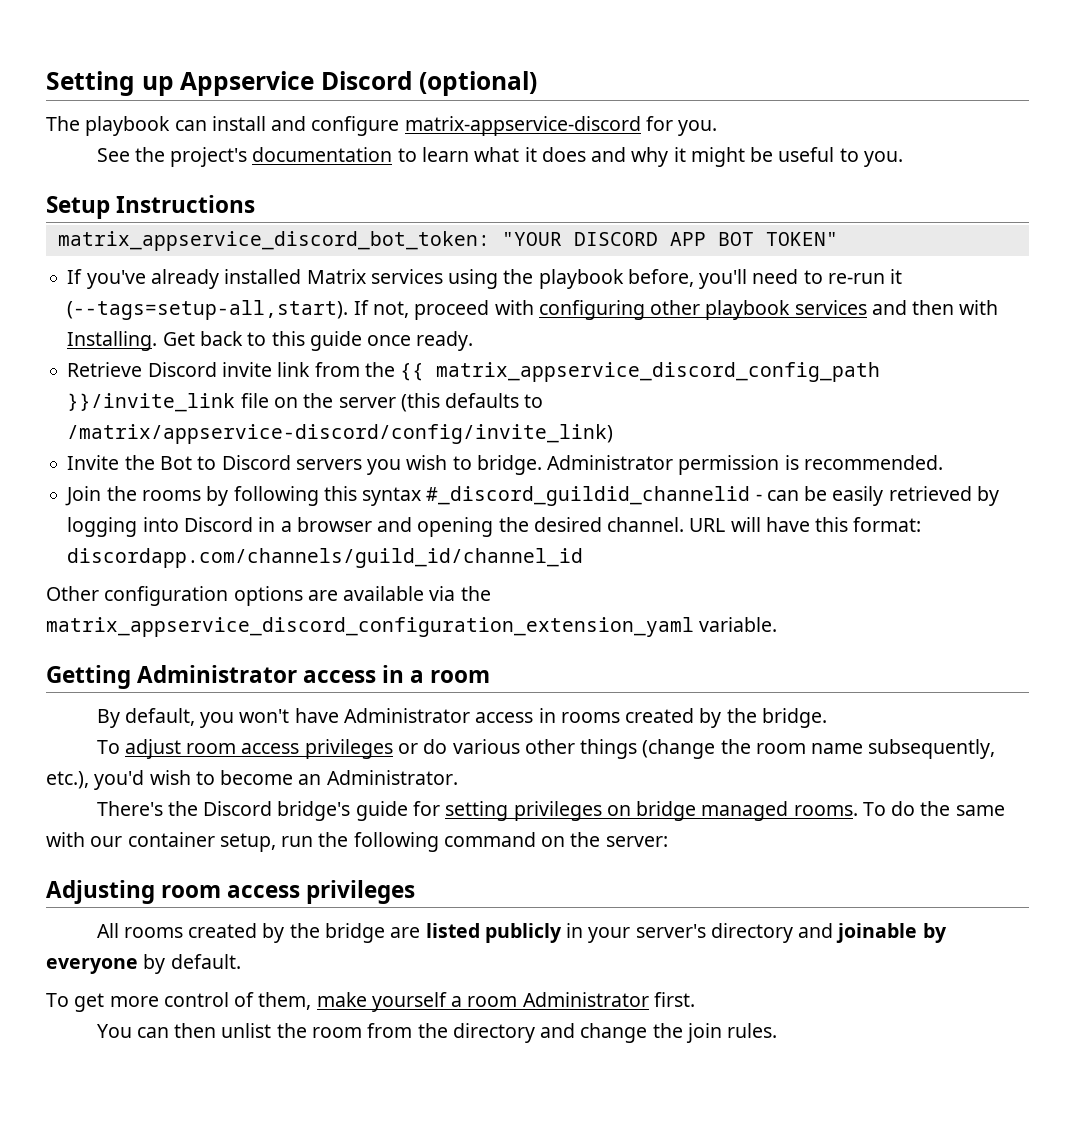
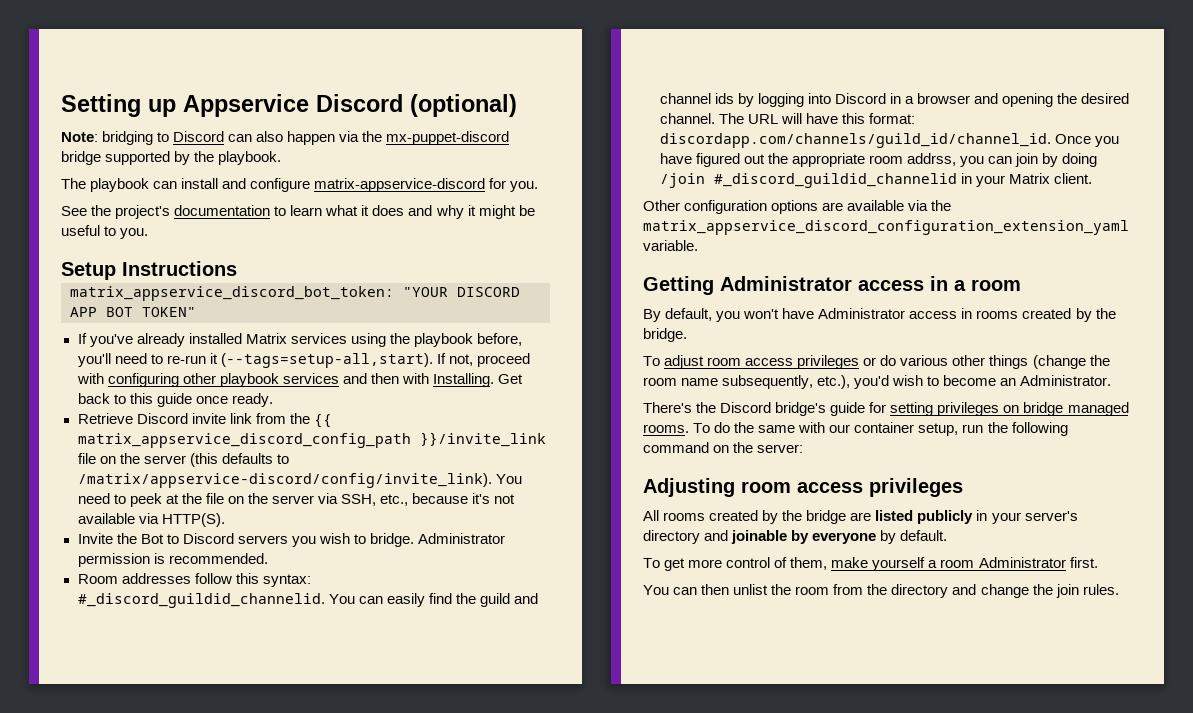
+ Note: bridging to Discord can also happen via the mx-puppet-discord bridge supported by the playbook.
- Retrieve Discord invite link from the {{ matrix_appservice_discord_config_path }}/invite_link file on the server (this defaults to /matrix/appservice-discord/config/invite_link)
+ Retrieve Discord invite link from the {{ matrix_appservice_discord_config_path }}/invite_link file on the server (this defaults to /matrix/appservice-discord/config/invite_link). You need to peek at the file on the server via SSH, etc., because it's not available via HTTP(S).
- Join the rooms by following this syntax #_discord_guildid_channelid - can be easily retrieved by logging into Discord in a browser and opening the desired channel.
+ Room addresses follow this syntax: #_discord_guildid_channelid. You can easily find the guild and channel ids by logging into Discord in a browser and opening the desired channel.
- URL will have this format: discordapp.com/channels/guild_id/channel_id
+ The URL will have this format: discordapp.com/channels/guild_id/channel_id. Once you have figured out the appropriate room addrss, you can join by doing /join #_discord_guildid_channelid in your Matrix client.

